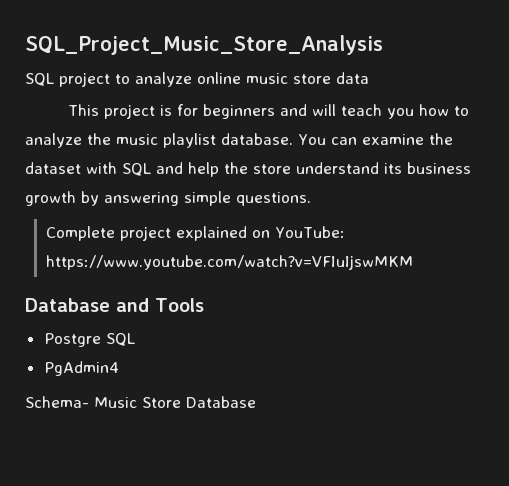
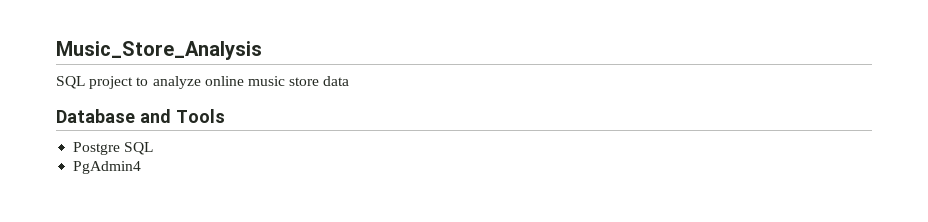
- SQL_Project_Music_Store_Analysis
+ Music_Store_Analysis
- This project is for beginners and will teach you how to analyze the music playlist database. You can examine the dataset with SQL and help the store understand its business growth by answering simple questions.
- Complete project explained on YouTube: https://www.youtube.com/watch?v=VFIuIjswMKM
- Schema- Music Store Database

